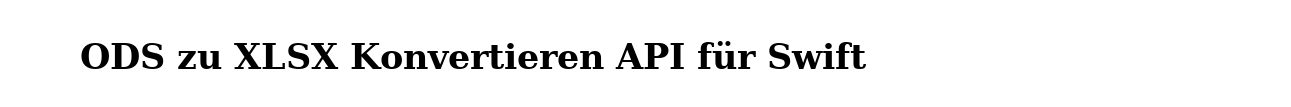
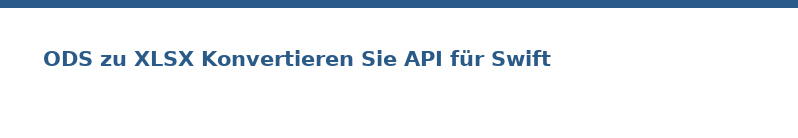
- ODS zu XLSX Konvertieren API für Swift
+ ODS zu XLSX Konvertieren Sie API für Swift

